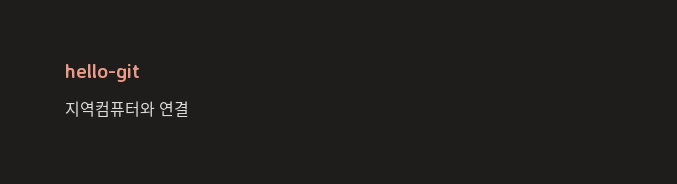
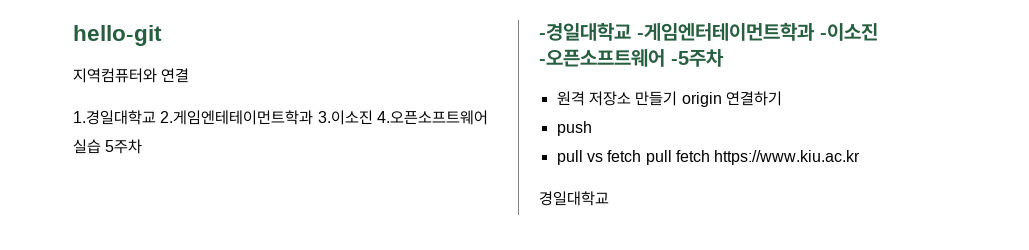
+ 1.경일대학교 2.게임엔테테이먼트학과 3.이소진 4.오픈소프트웨어 실습 5주차
+ -경일대학교 -게임엔터테이먼트학과 -이소진 -오픈소프트웨어 -5주차
+ 원격 저장소 만들기 origin 연결하기
+ push
+ pull vs fetch pull fetch https://www.kiu.ac.kr
+ 경일대학교

